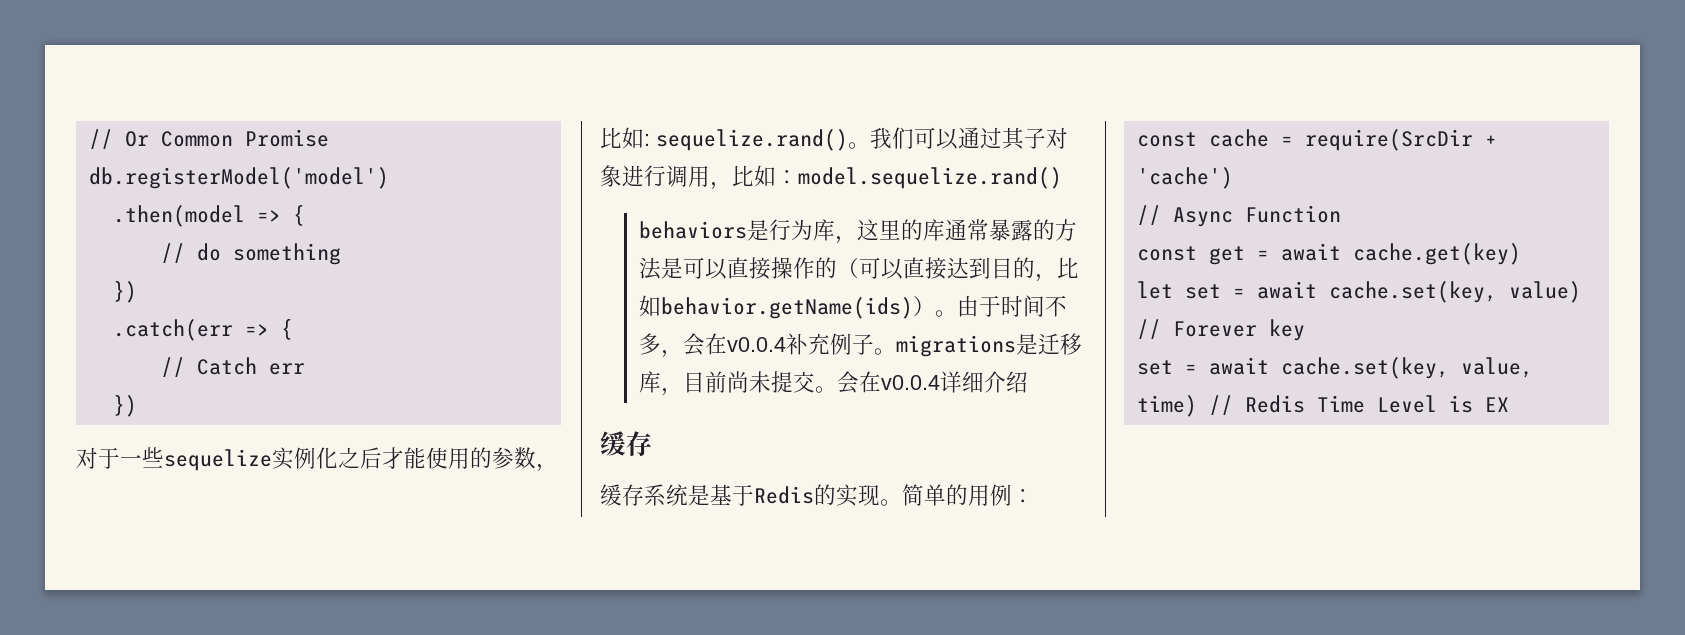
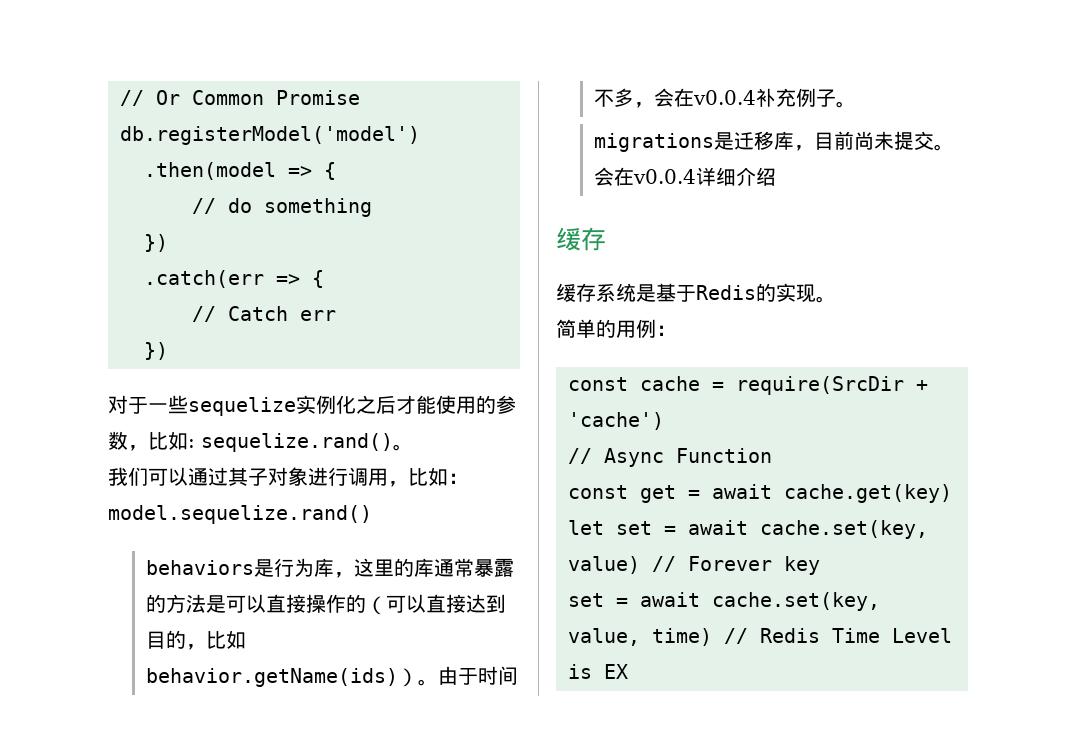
- 对于一些sequelize实例化之后才能使用的参数，比如: sequelize.rand()。我们可以通过其子对象进行调用，比如：model.sequelize.rand()
+ 对于一些sequelize实例化之后才能使用的参数，比如: sequelize.rand()。
+ 我们可以通过其子对象进行调用，比如：model.sequelize.rand()
- 由于时间不多，会在v0.0.4补充例子。migrations是迁移库，目前尚未提交。
+ 由于时间不多，会在v0.0.4补充例子。
+ migrations是迁移库，目前尚未提交。
- 缓存系统是基于Redis的实现。简单的用例：
+ 缓存系统是基于Redis的实现。
+ 简单的用例：

